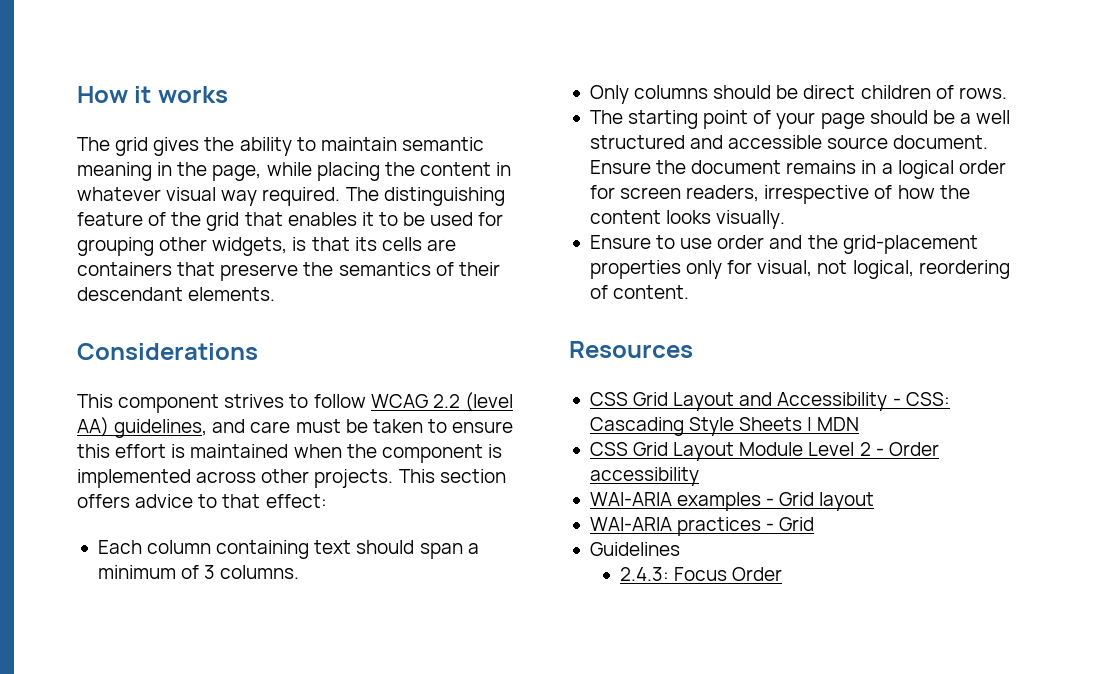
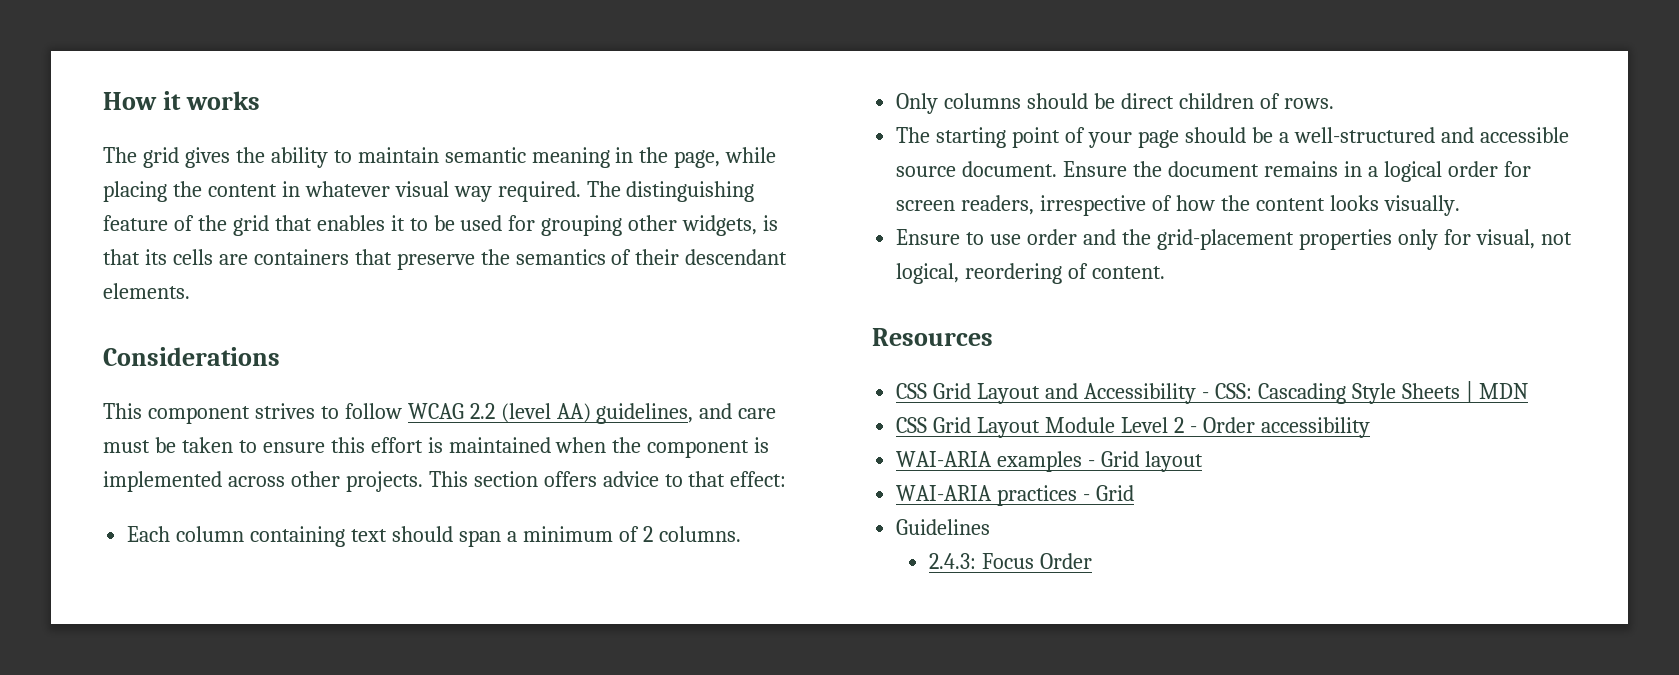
- Each column containing text should span a minimum of 3 columns.
+ Each column containing text should span a minimum of 2 columns.
- The starting point of your page should be a well structured and accessible source document.
+ The starting point of your page should be a well-structured and accessible source document.

